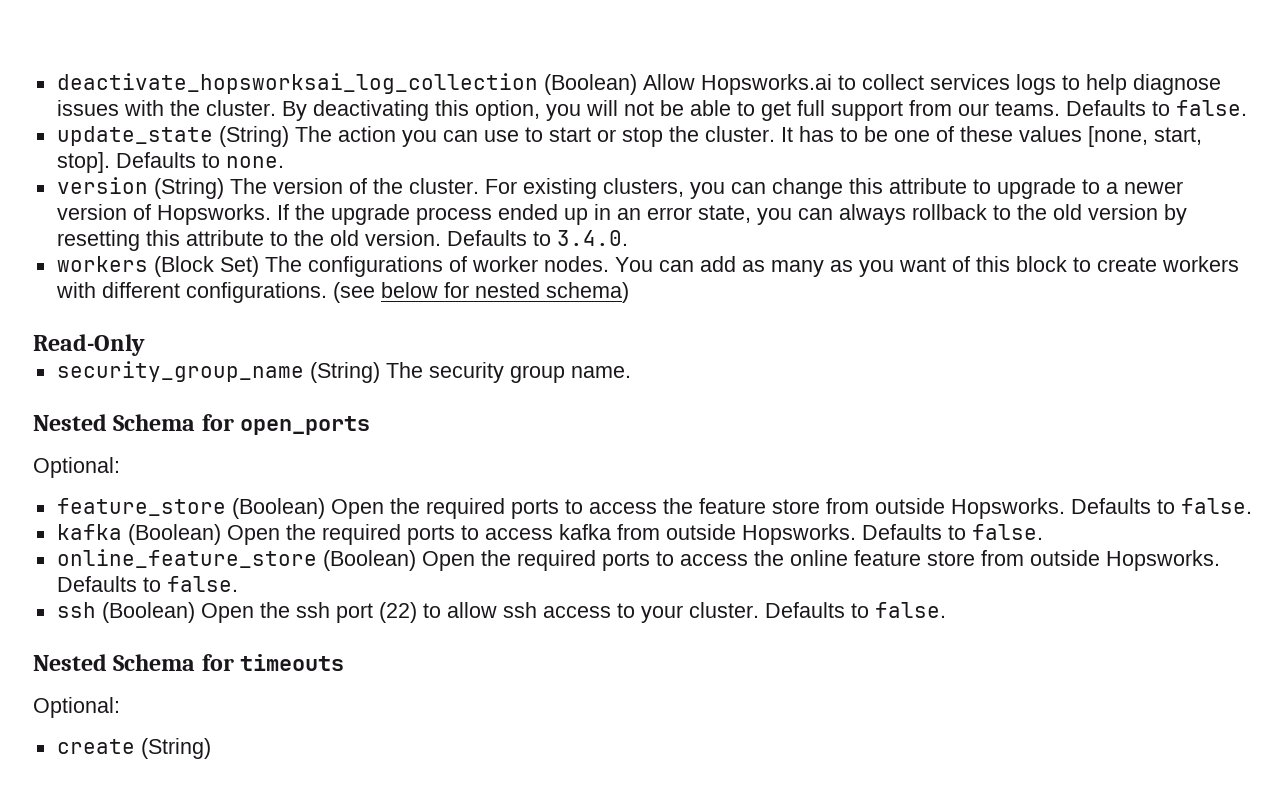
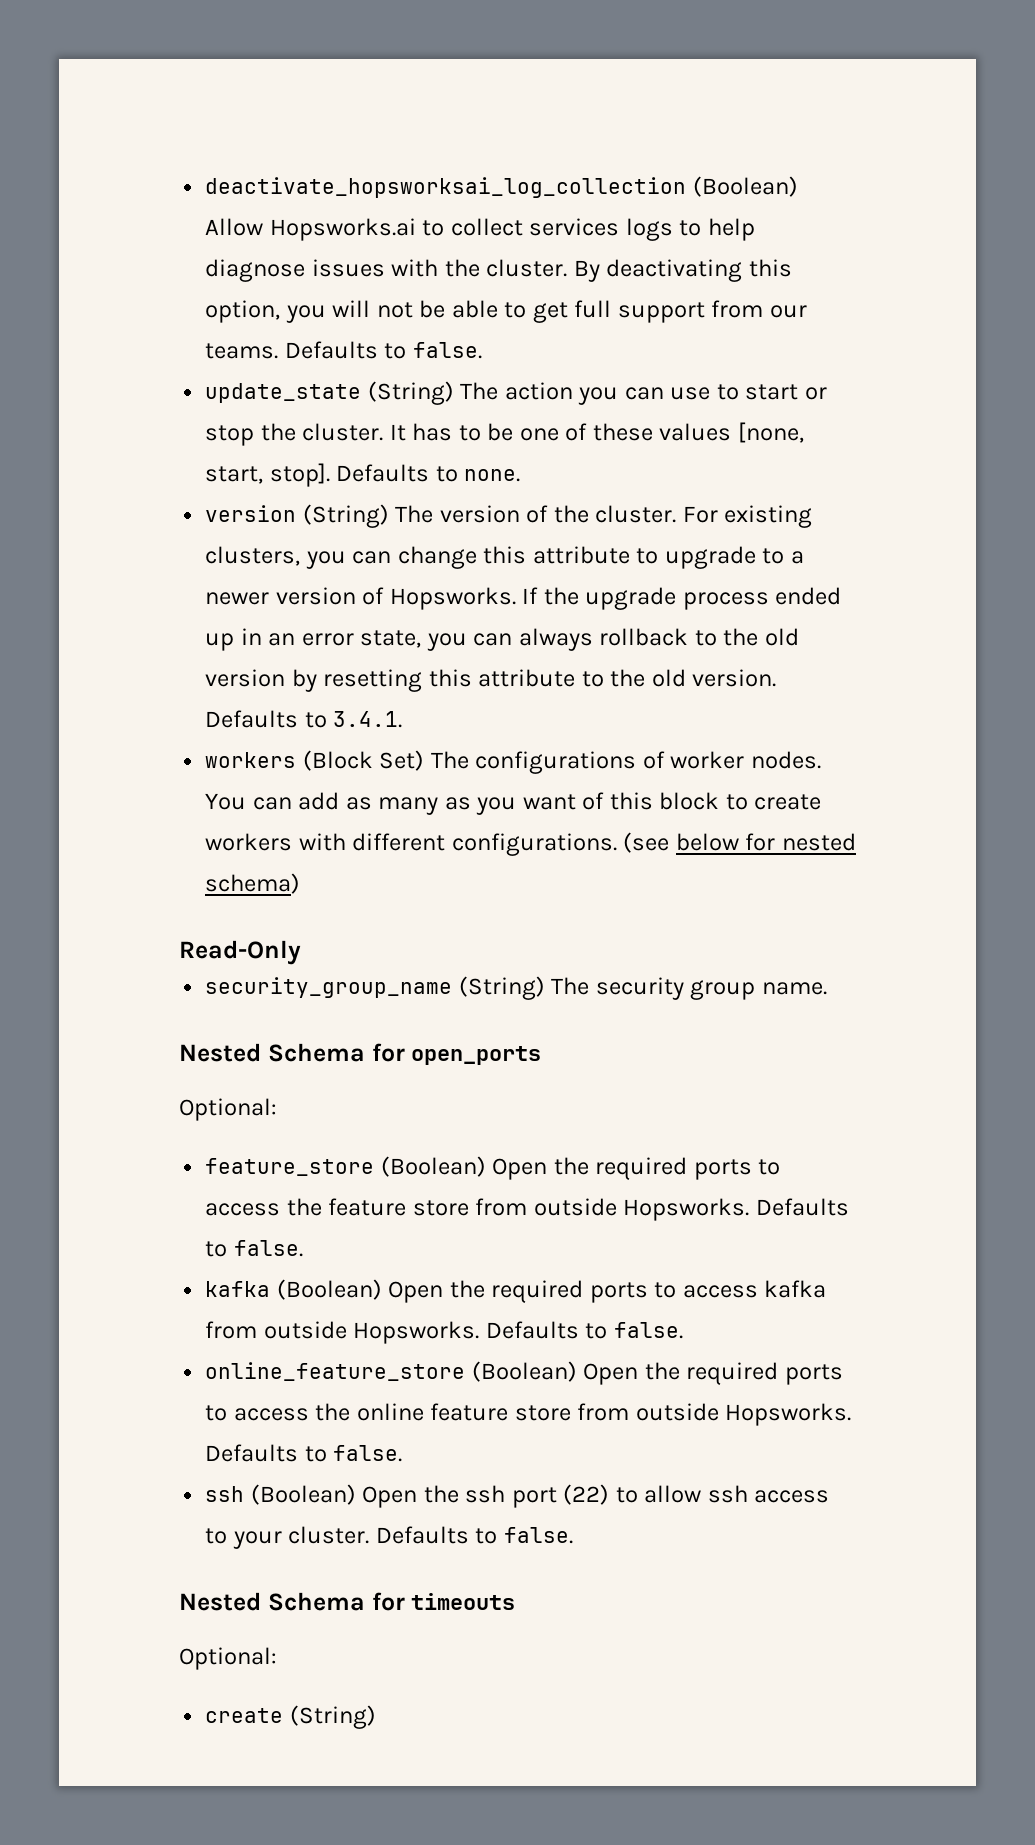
- Defaults to 3.4.0.
+ Defaults to 3.4.1.

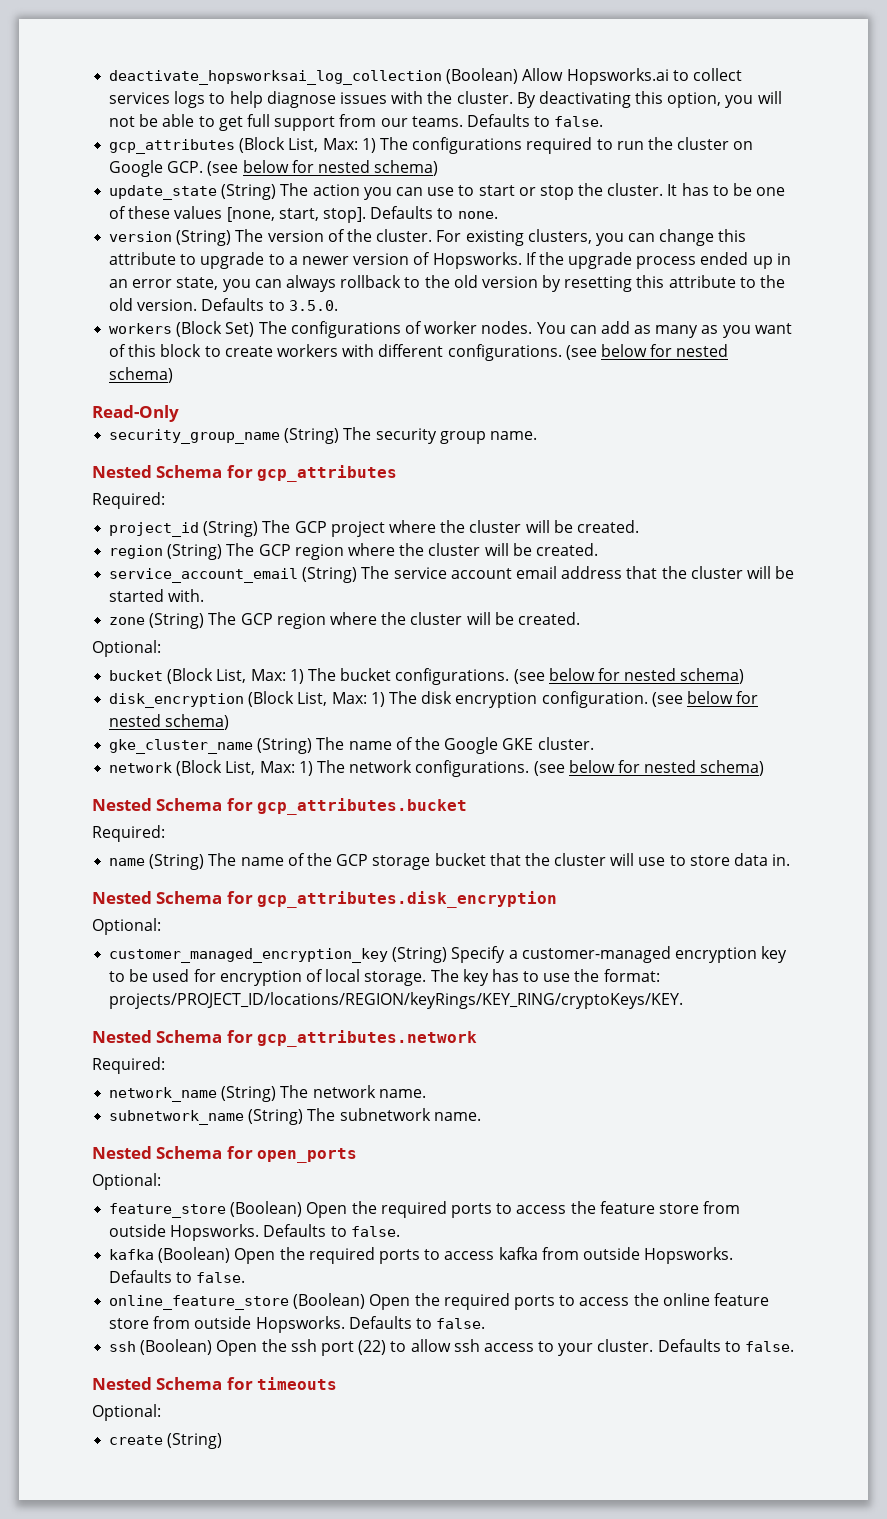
+ gcp_attributes (Block List, Max: 1) The configurations required to run the cluster on Google GCP. (see below for nested schema)
- Defaults to 3.4.1.
+ Defaults to 3.5.0.
+ Nested Schema for gcp_attributes
+ Required:
+ project_id (String) The GCP project where the cluster will be created.
+ region (String) The GCP region where the cluster will be created.
+ service_account_email (String) The service account email address that the cluster will be started with.
+ zone (String) The GCP region where the cluster will be created.
+ Optional:
+ bucket (Block List, Max: 1) The bucket configurations. (see below for nested schema)
+ disk_encryption (Block List, Max: 1) The disk encryption configuration. (see below for nested schema)
+ gke_cluster_name (String) The name of the Google GKE cluster.
+ network (Block List, Max: 1) The network configurations. (see below for nested schema)
+ Nested Schema for gcp_attributes.bucket
+ Required:
+ name (String) The name of the GCP storage bucket that the cluster will use to store data in.
+ Nested Schema for gcp_attributes.disk_encryption
+ Optional:
+ customer_managed_encryption_key (String) Specify a customer-managed encryption key to be used for encryption of local storage. The key has to use the format: projects/PROJECT_ID/locations/REGION/keyRings/KEY_RING/cryptoKeys/KEY.
+ Nested Schema for gcp_attributes.network
+ Required:
+ network_name (String) The network name.
+ subnetwork_name (String) The subnetwork name.

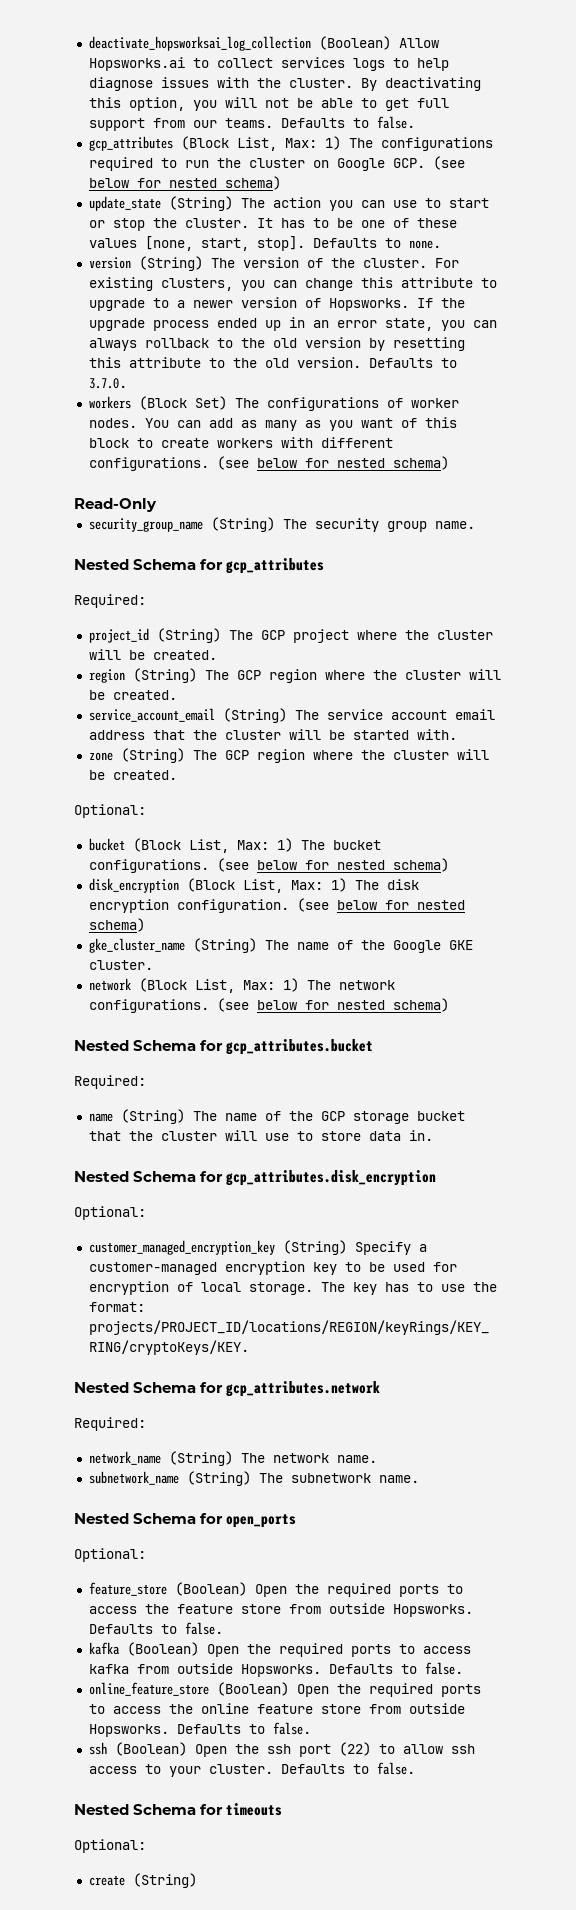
- Defaults to 3.5.0.
+ Defaults to 3.7.0.

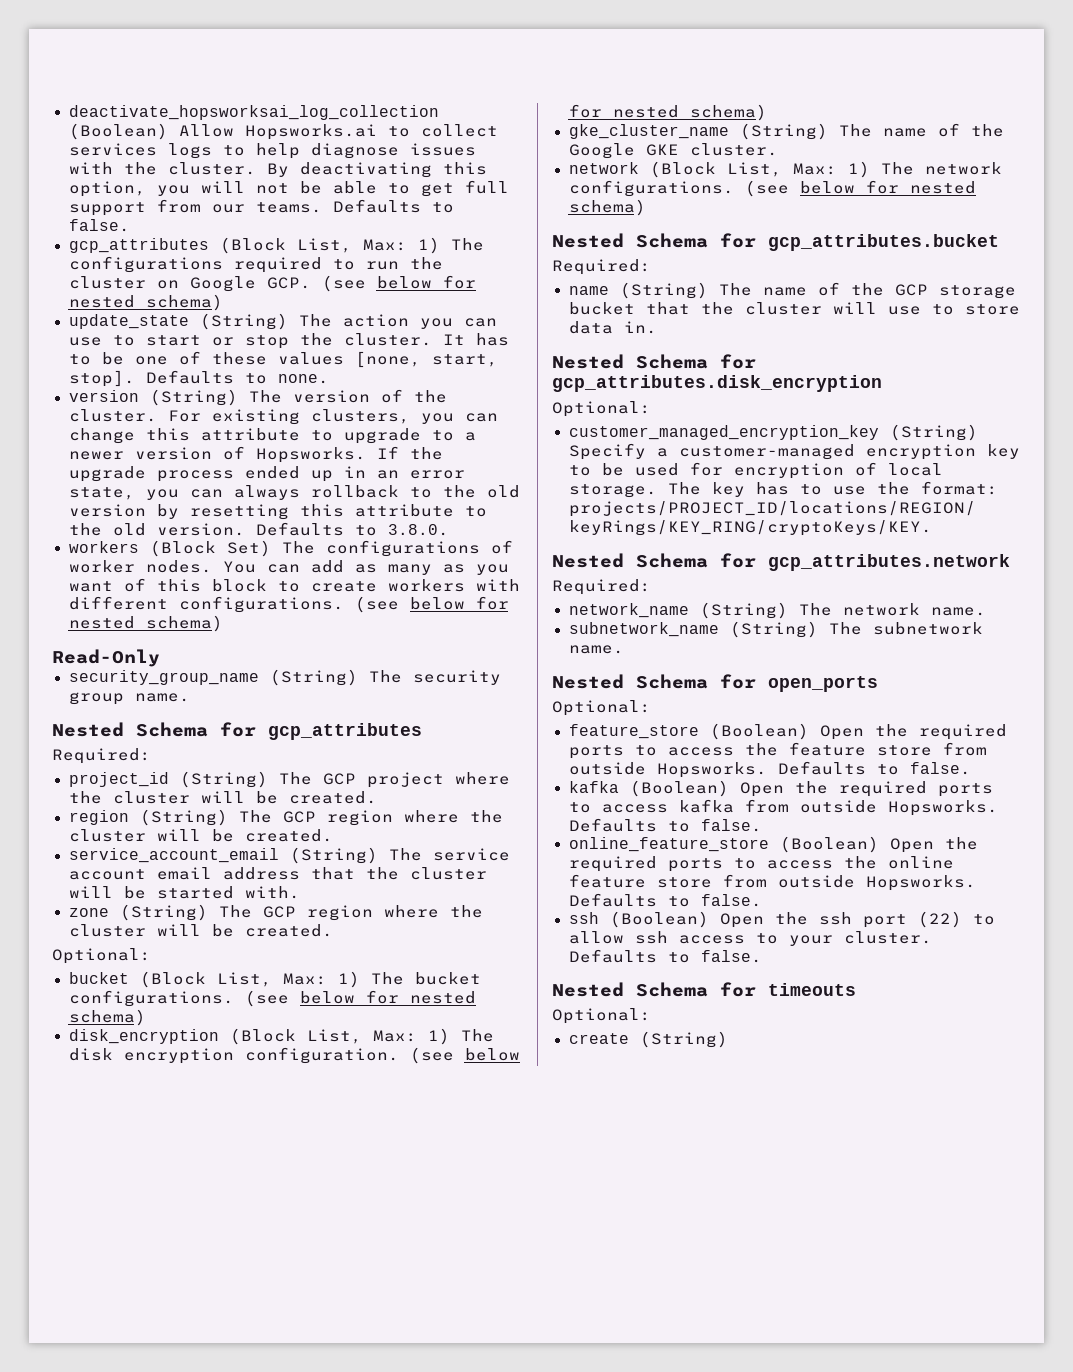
- Defaults to 3.7.0.
+ Defaults to 3.8.0.

